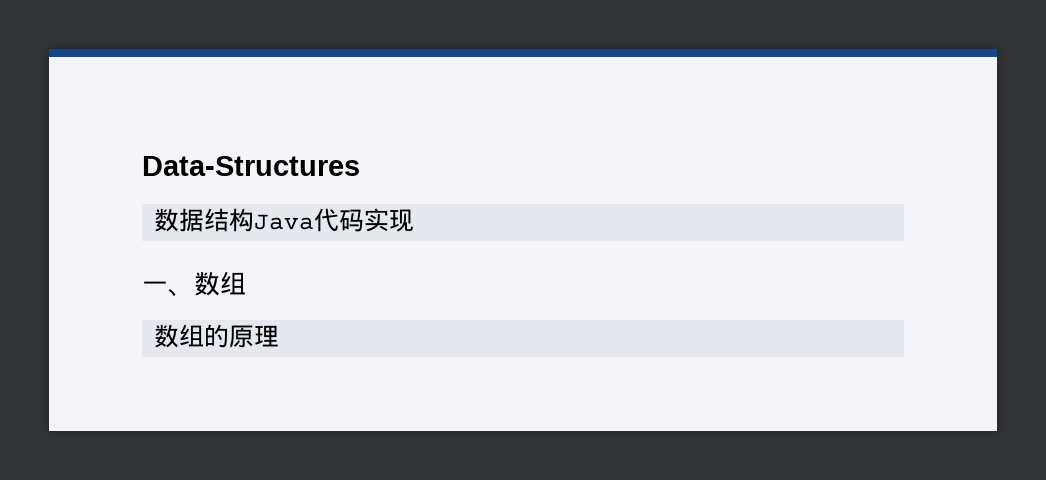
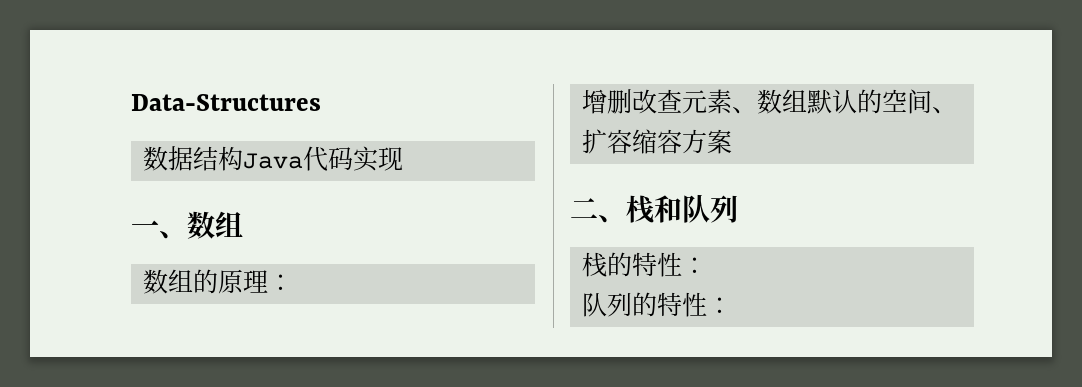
- 数组的原理
+ 数组的原理：
+ 增删改查元素、数组默认的空间、扩容缩容方案
+ 二、栈和队列
+ 栈的特性：
+ 队列的特性：

